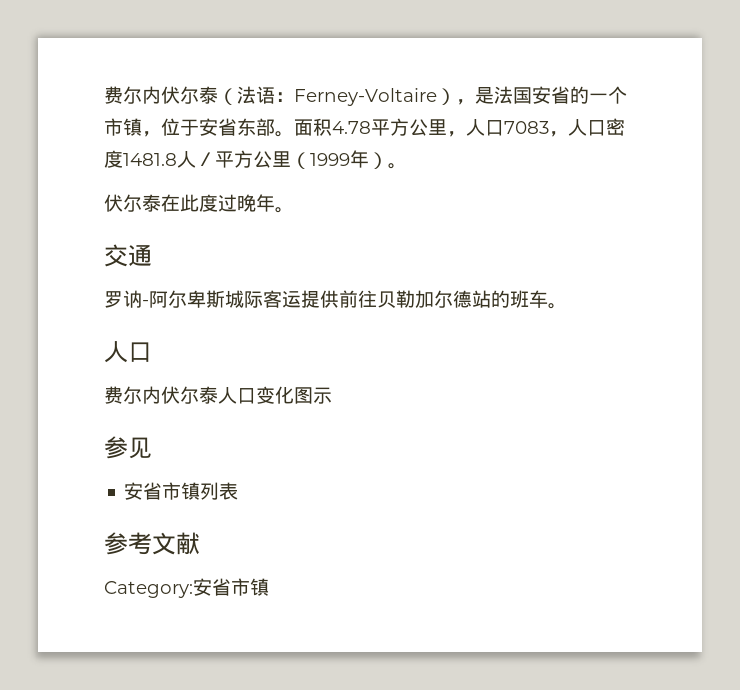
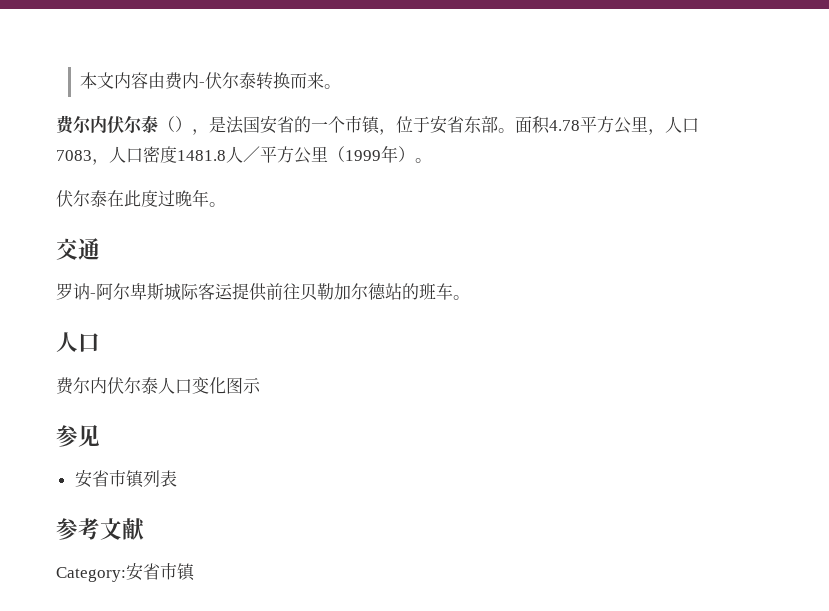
+ 本文内容由费内-伏尔泰转换而来。
- 费尔内伏尔泰（法语：Ferney-Voltaire），是法国安省的一个市镇，位于安省东部。
+ 费尔内伏尔泰（），是法国安省的一个市镇，位于安省东部。

